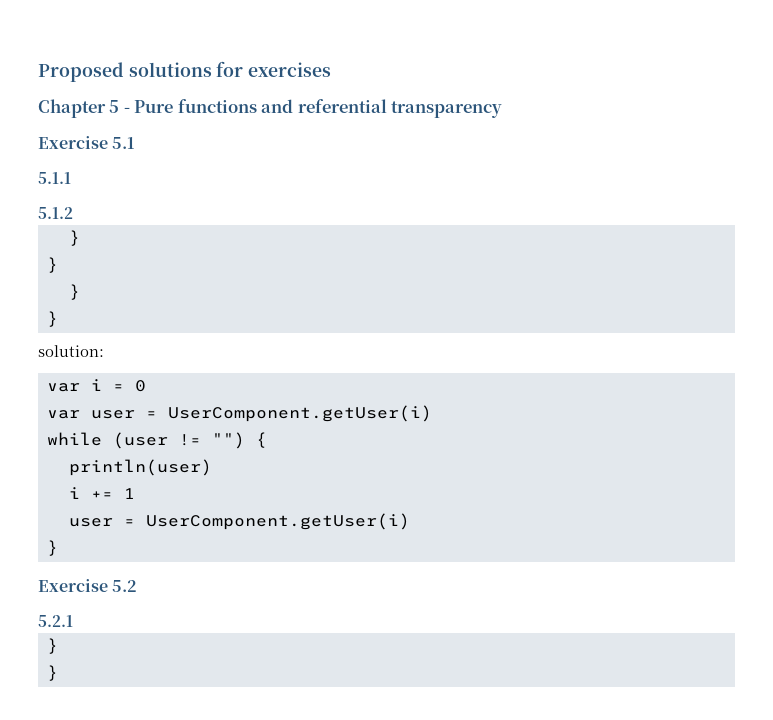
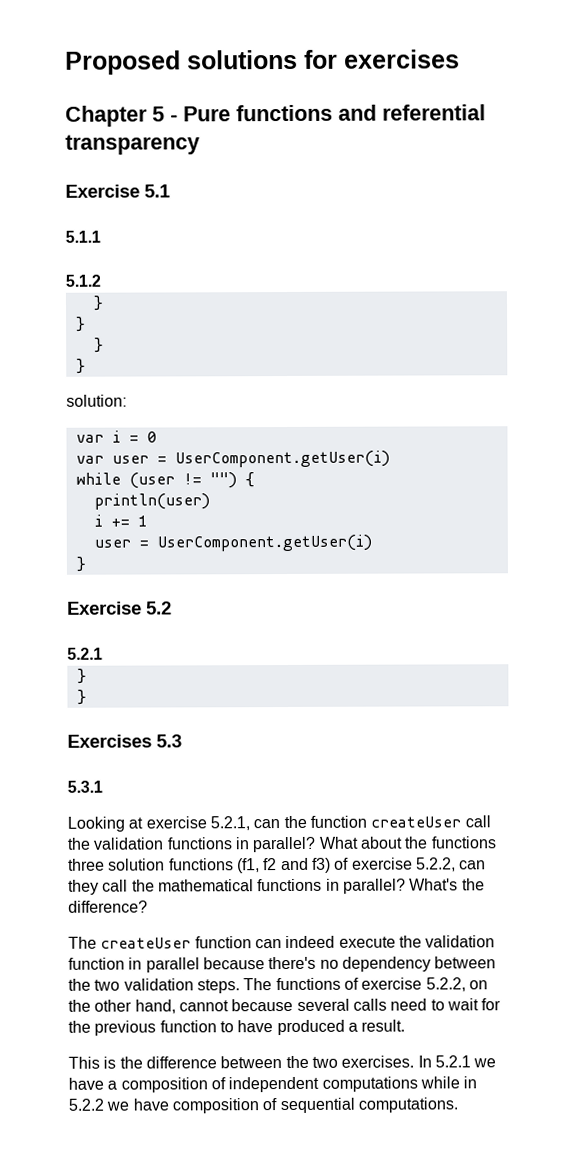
+ Exercises 5.3
+ 5.3.1
+ Looking at exercise 5.2.1, can the function createUser call the validation functions in parallel? What about the functions three solution functions (f1, f2 and f3) of exercise 5.2.2, can they call the mathematical functions in parallel? What's the difference?
+ The createUser function can indeed execute the validation function in parallel because there's no dependency between the two validation steps. The functions of exercise 5.2.2, on the other hand, cannot because several calls need to wait for the previous function to have produced a result.
+ This is the difference between the two exercises. In 5.2.1 we have a composition of independent computations while in 5.2.2 we have composition of sequential computations.

